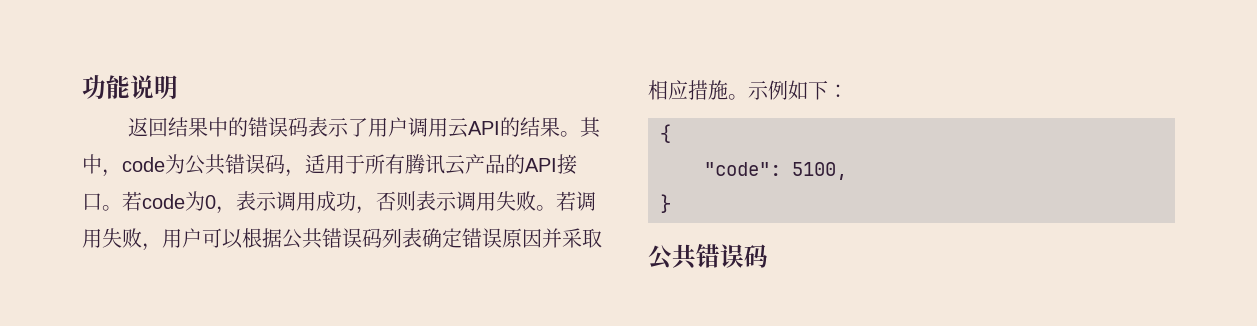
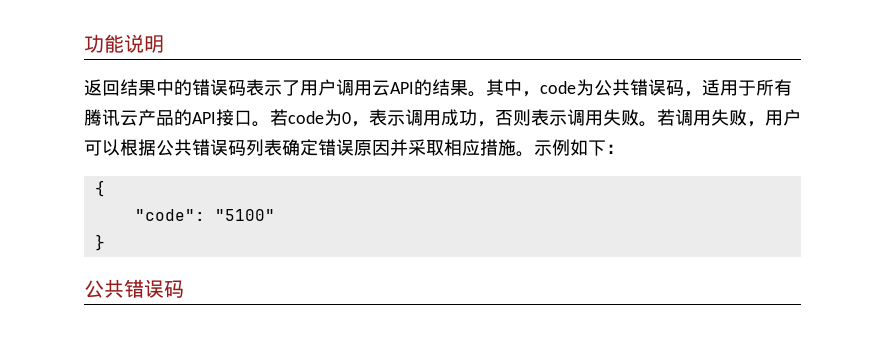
- "code": 5100,
+ "code": "5100"

